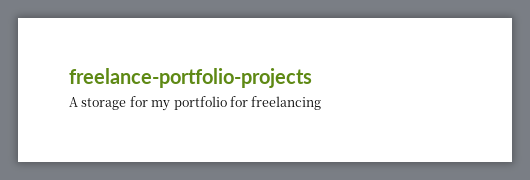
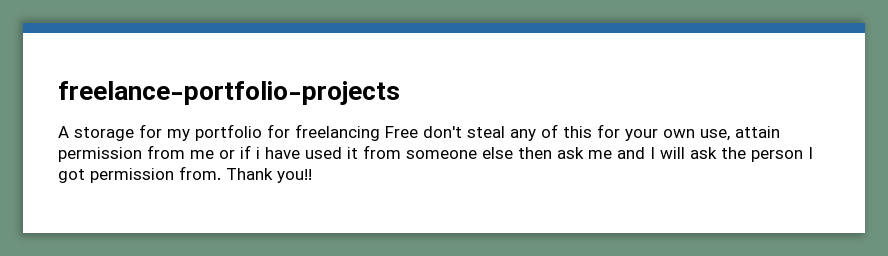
- A storage for my portfolio for freelancing
+ A storage for my portfolio for freelancing Free don't steal any of this for your own use, attain permission from me or if i have used it from someone else then ask me and I will ask the person I got permission from. Thank you!!

